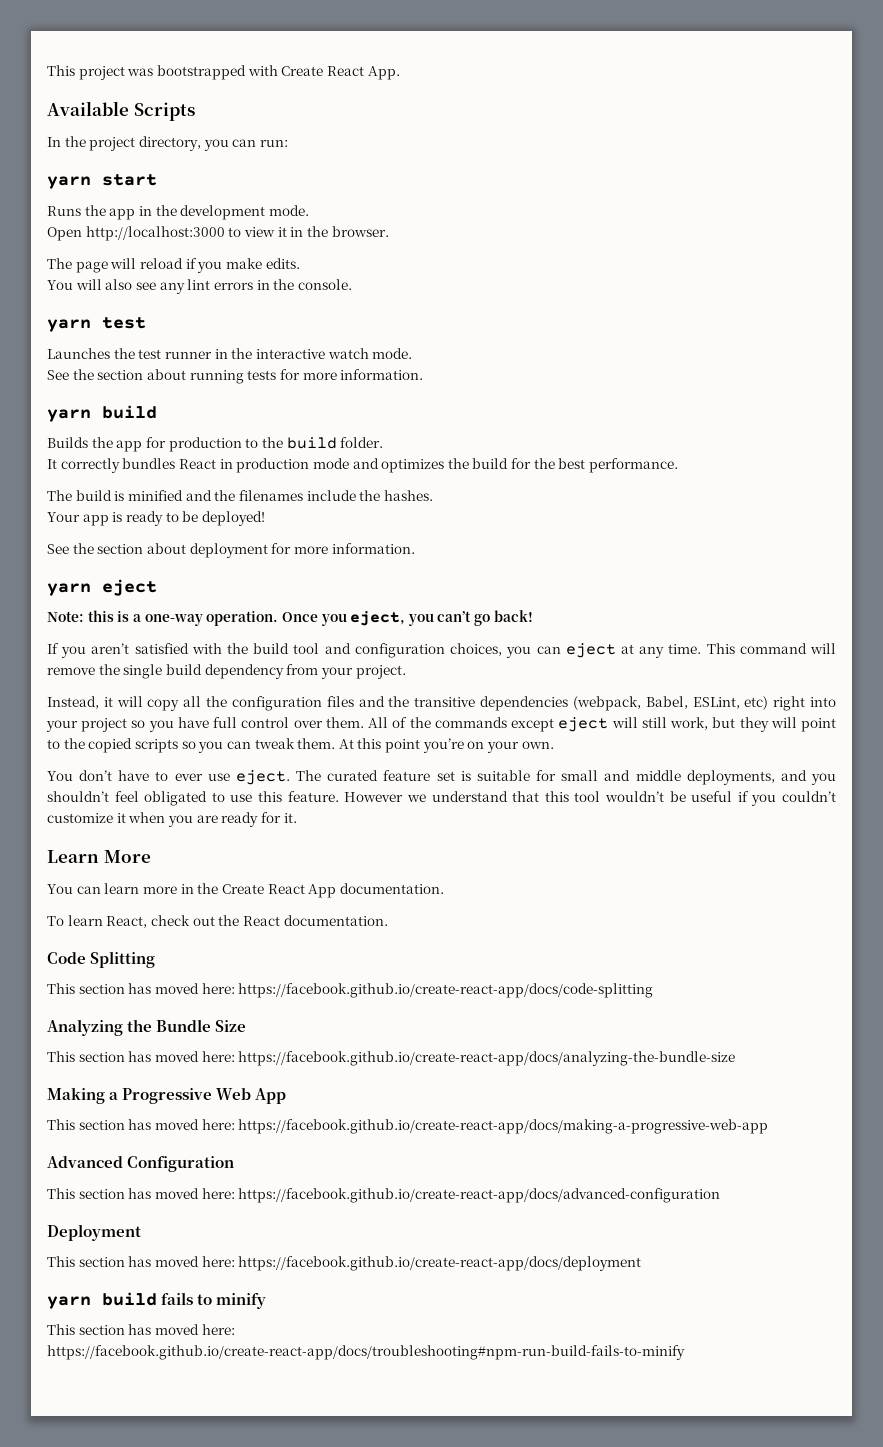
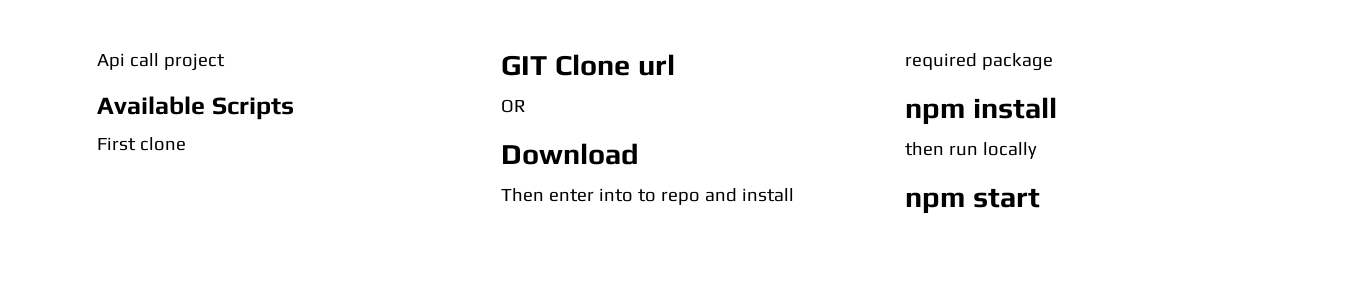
- This project was bootstrapped with Create React App.
+ Api call project
  Available Scripts
- In the project directory, you can run:
- yarn start
- Runs the app in the development mode.
- Open http://localhost:3000 to view it in the browser.
- The page will reload if you make edits.
- You will also see any lint errors in the console.
- yarn test
- Launches the test runner in the interactive watch mode.
- See the section about running tests for more information.
- yarn build
- Builds the app for production to the build folder.
- It correctly bundles React in production mode and optimizes the build for the best performance.
- The build is minified and the filenames include the hashes.
- Your app is ready to be deployed!
- See the section about deployment for more information.
- yarn eject
- Note: this is a one-way operation. Once you eject, you can’t go back!
- If you aren’t satisfied with the build tool and configuration choices, you can eject at any time. This command will remove the single build dependency from your project.
- Instead, it will copy all the configuration files and the transitive dependencies (webpack, Babel, ESLint, etc) right into your project so you have full control over them. All of the commands except eject will still work, but they will point to the copied scripts so you can tweak them. At this point you’re on your own.
- You don’t have to ever use eject. The curated feature set is suitable for small and middle deployments, and you shouldn’t feel obligated to use this feature. However we understand that this tool wouldn’t be useful if you couldn’t customize it when you are ready for it.
- Learn More
- You can learn more in the Create React App documentation.
- To learn React, check out the React documentation.
- Code Splitting
- This section has moved here: https://facebook.github.io/create-react-app/docs/code-splitting
- Analyzing the Bundle Size
- This section has moved here: https://facebook.github.io/create-react-app/docs/analyzing-the-bundle-size
- Making a Progressive Web App
- This section has moved here: https://facebook.github.io/create-react-app/docs/making-a-progressive-web-app
- Advanced Configuration
- This section has moved here: https://facebook.github.io/create-react-app/docs/advanced-configuration
- Deployment
- This section has moved here: https://facebook.github.io/create-react-app/docs/deployment
- yarn build fails to minify
- This section has moved here: https://facebook.github.io/create-react-app/docs/troubleshooting#npm-run-build-fails-to-minify
+ First clone
+ GIT Clone url
+ OR
+ Download
+ Then enter into to repo and install required package
+ npm install
+ then run locally
+ npm start

